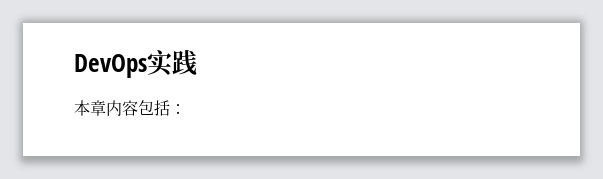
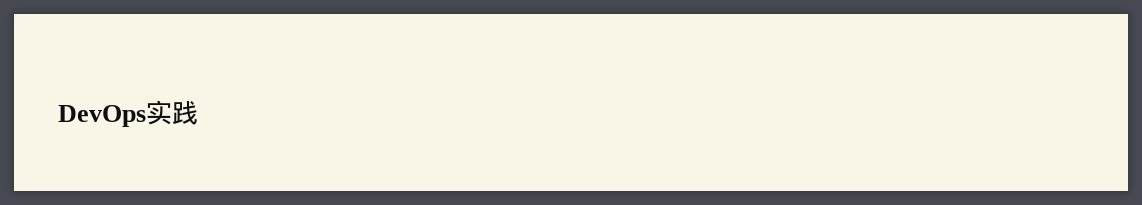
- 本章内容包括：

